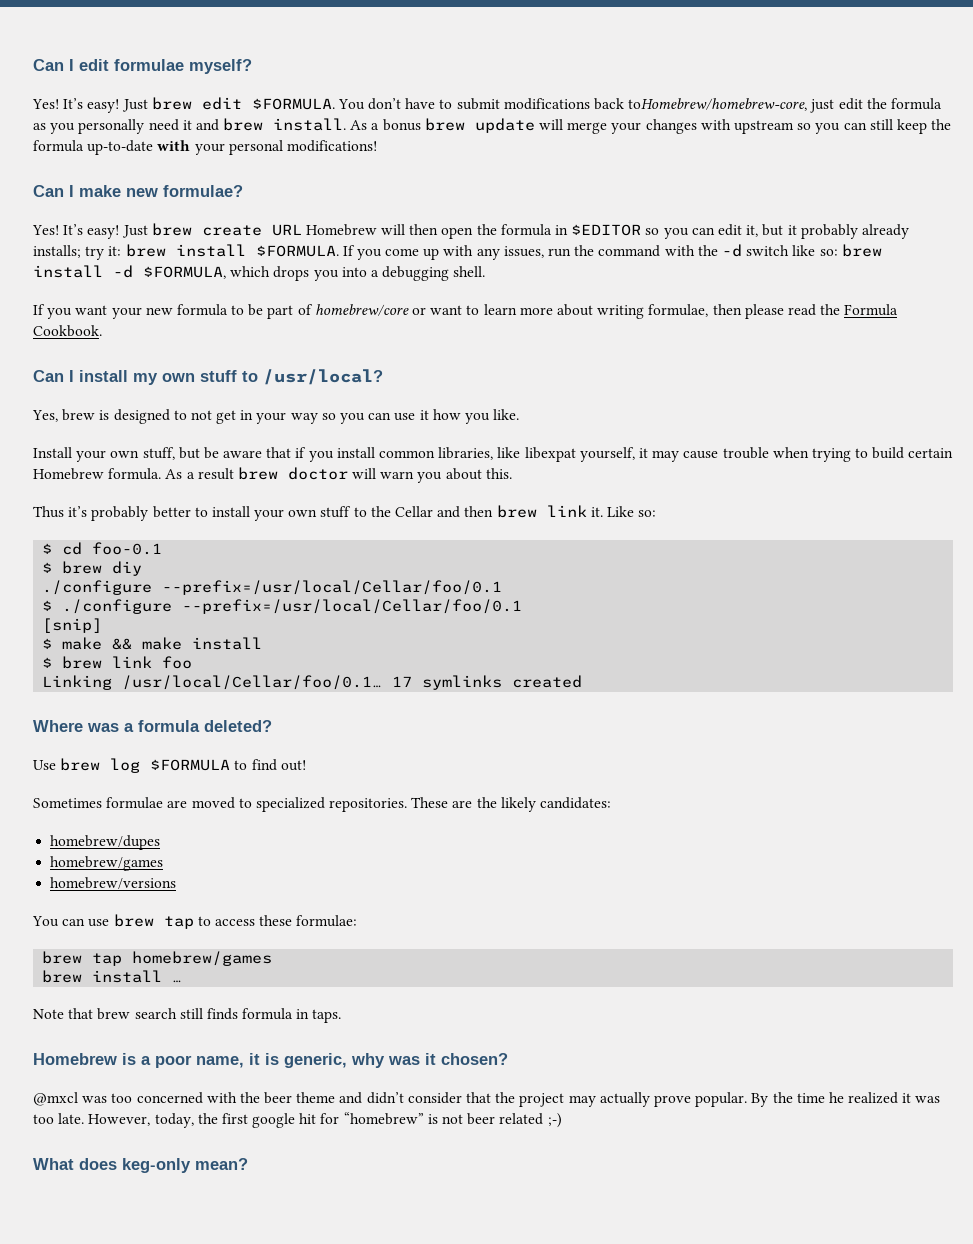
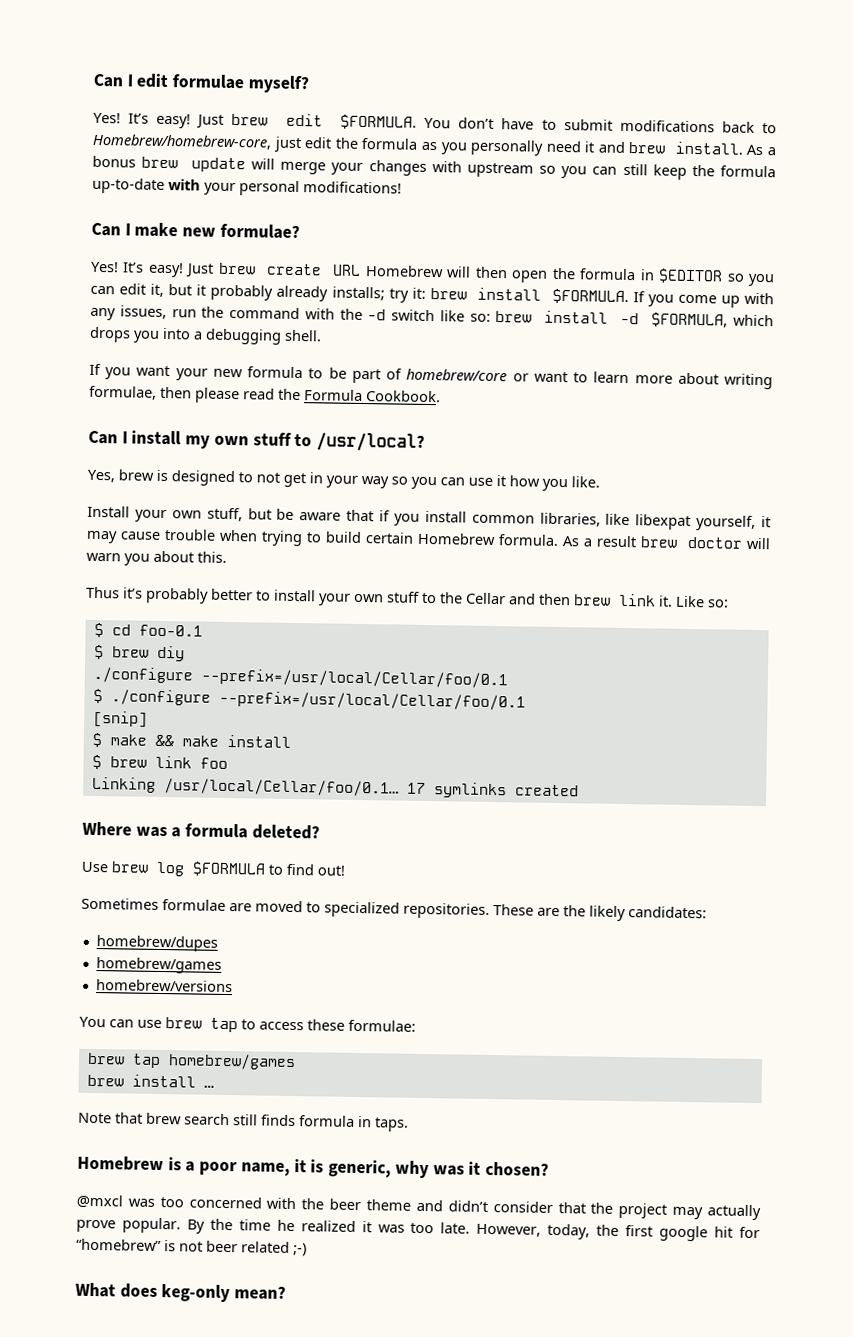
- You don’t have to submit modifications back toHomebrew/homebrew-core, just edit the formula as you personally need it and brew install.
+ You don’t have to submit modifications back to Homebrew/homebrew-core, just edit the formula as you personally need it and brew install.

